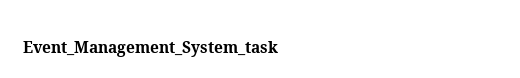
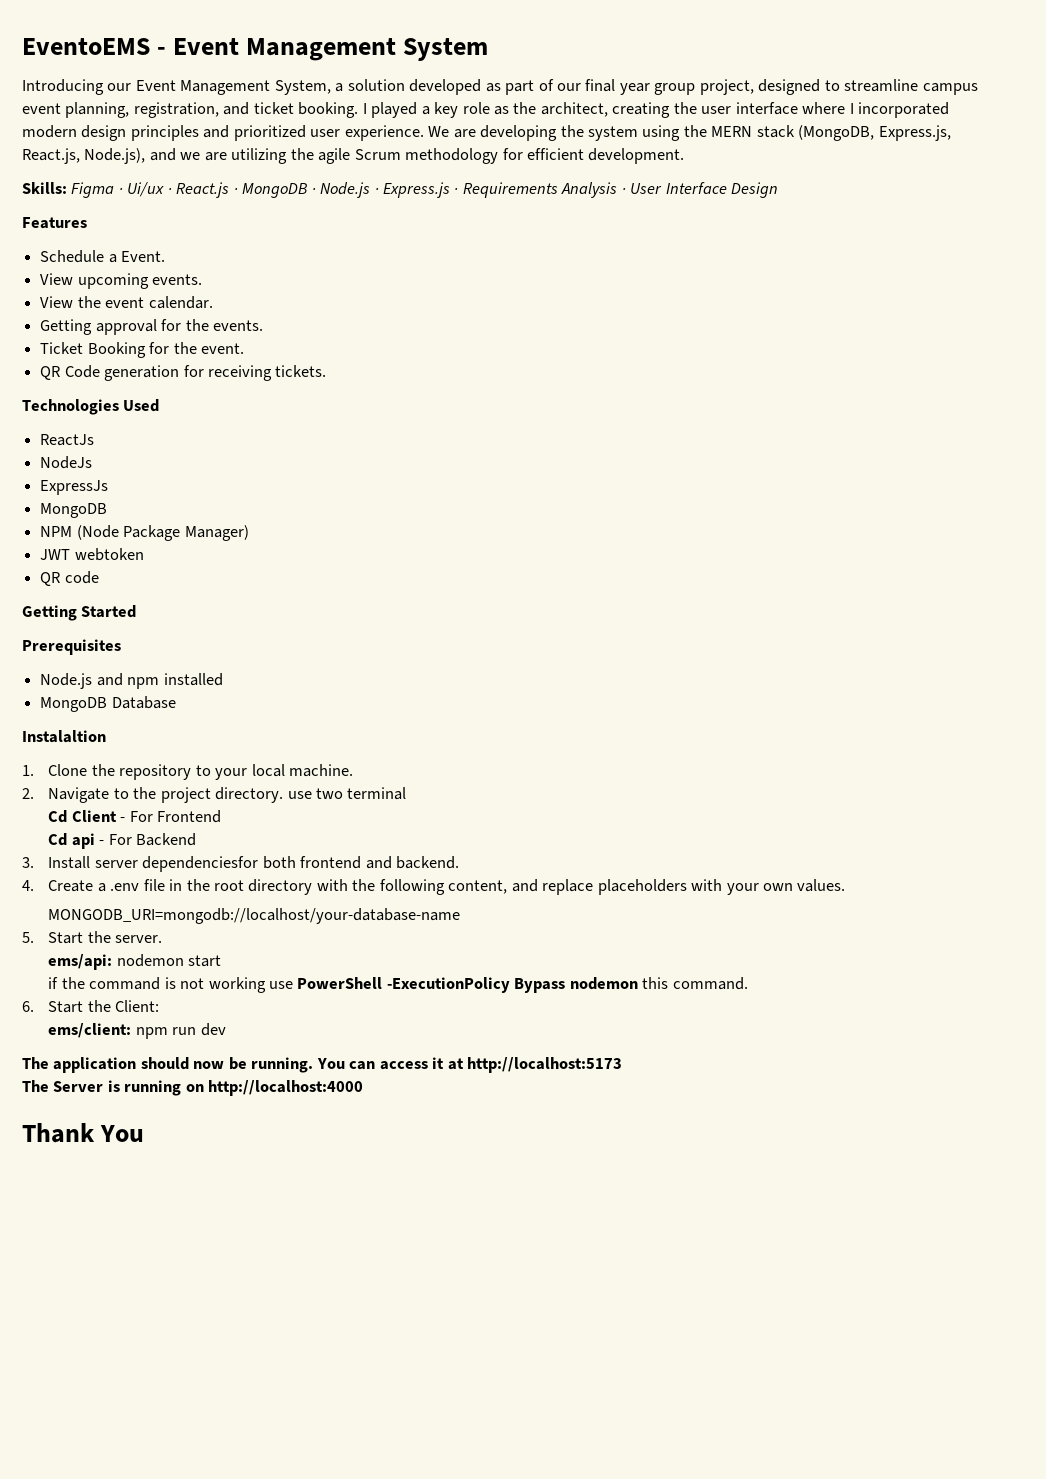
- Event_Management_System_task
+ EventoEMS - Event Management System
+ Introducing our Event Management System, a solution developed as part of our final year group project, designed to streamline campus event planning, registration, and ticket booking. I played a key role as the architect, creating the user interface where I incorporated modern design principles and prioritized user experience. We are developing the system using the MERN stack (MongoDB, Express.js, React.js, Node.js), and we are utilizing the agile Scrum methodology for efficient development.
+ Skills: Figma · Ui/ux · React.js · MongoDB · Node.js · Express.js · Requirements Analysis · User Interface Design
+ Features
+ Schedule a Event.
+ View upcoming events.
+ View the event calendar.
+ Getting approval for the events.
+ Ticket Booking for the event.
+ QR Code generation for receiving tickets.
+ Technologies Used
+ ReactJs
+ NodeJs
+ ExpressJs
+ MongoDB
+ NPM (Node Package Manager)
+ JWT webtoken
+ QR code
+ Getting Started
+ Prerequisites
+ Node.js and npm installed
+ MongoDB Database
+ Instalaltion
+ 1. Clone the repository to your local machine.
+ 2. Navigate to the project directory. use two terminal
+ Cd Client - For Frontend
+ Cd api - For Backend
+ 3. Install server dependenciesfor both frontend and backend.
+ 4. Create a .env file in the root directory with the following content, and replace placeholders with your own values.
+ MONGODB_URI=mongodb://localhost/your-database-name
+ 5. Start the server.
+ ems/api: nodemon start
+ if the command is not working use PowerShell -ExecutionPolicy Bypass nodemon this command.
+ 6. Start the Client:
+ ems/client: npm run dev
+ The application should now be running. You can access it at http://localhost:5173
+ The Server is running on http://localhost:4000
+ Thank You

